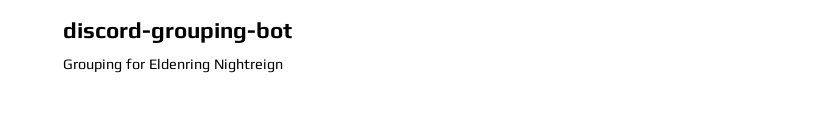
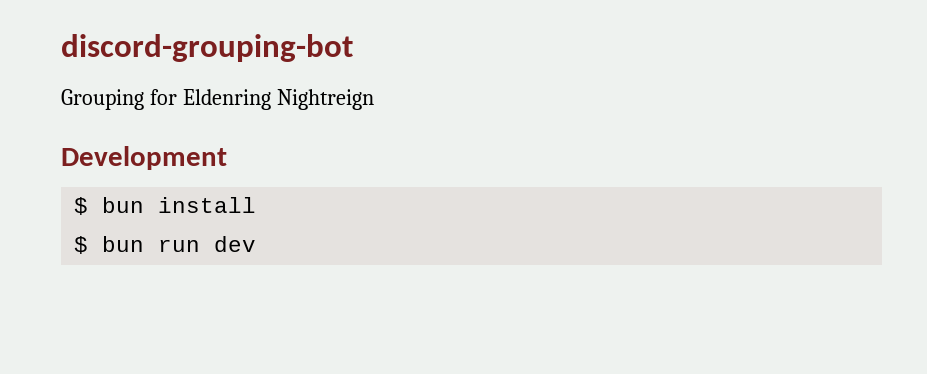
+ Development
+ $ bun install
+ $ bun run dev

